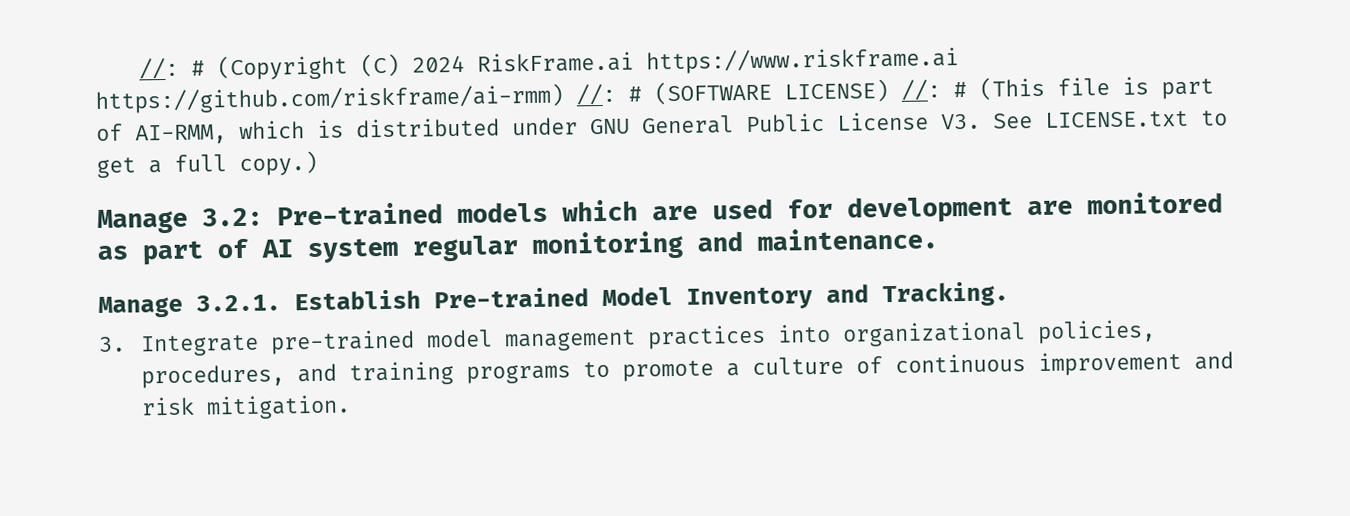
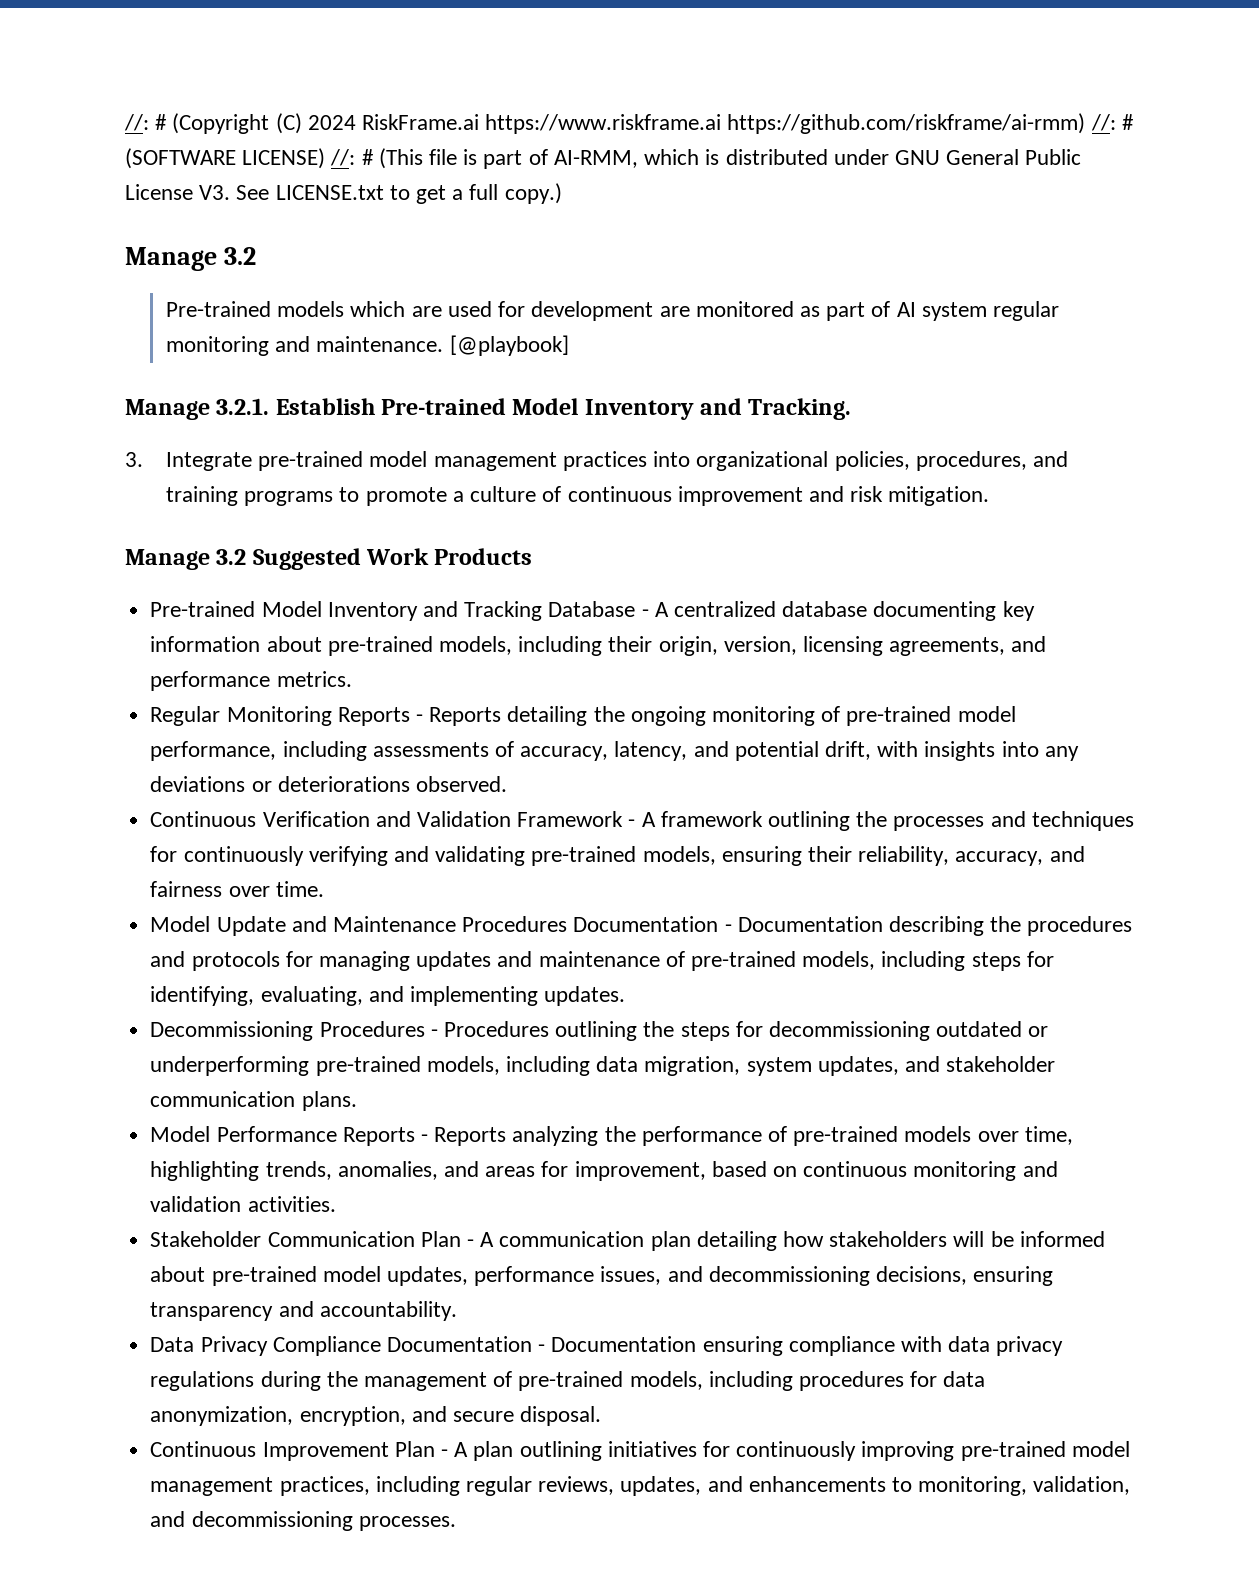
  //: # (Copyright (C) 2024 RiskFrame.ai https://www.riskframe.ai https://github.com/riskframe/ai-rmm) //: # (SOFTWARE LICENSE) //: # (This file is part of AI-RMM, which is distributed under GNU General Public License V3. See LICENSE.txt to get a full copy.)
- Manage 3.2: Pre-trained models which are used for development are monitored as part of AI system regular monitoring and maintenance.
+ Manage 3.2
+ Pre-trained models which are used for development are monitored as part of AI system regular monitoring and maintenance. [@playbook]
+ Manage 3.2 Suggested Work Products
+ Pre-trained Model Inventory and Tracking Database - A centralized database documenting key information about pre-trained models, including their origin, version, licensing agreements, and performance metrics.
+ Regular Monitoring Reports - Reports detailing the ongoing monitoring of pre-trained model performance, including assessments of accuracy, latency, and potential drift, with insights into any deviations or deteriorations observed.
+ Continuous Verification and Validation Framework - A framework outlining the processes and techniques for continuously verifying and validating pre-trained models, ensuring their reliability, accuracy, and fairness over time.
+ Model Update and Maintenance Procedures Documentation - Documentation describing the procedures and protocols for managing updates and maintenance of pre-trained models, including steps for identifying, evaluating, and implementing updates.
+ Decommissioning Procedures - Procedures outlining the steps for decommissioning outdated or underperforming pre-trained models, including data migration, system updates, and stakeholder communication plans.
+ Model Performance Reports - Reports analyzing the performance of pre-trained models over time, highlighting trends, anomalies, and areas for improvement, based on continuous monitoring and validation activities.
+ Stakeholder Communication Plan - A communication plan detailing how stakeholders will be informed about pre-trained model updates, performance issues, and decommissioning decisions, ensuring transparency and accountability.
+ Data Privacy Compliance Documentation - Documentation ensuring compliance with data privacy regulations during the management of pre-trained models, including procedures for data anonymization, encryption, and secure disposal.
+ Continuous Improvement Plan - A plan outlining initiatives for continuously improving pre-trained model management practices, including regular reviews, updates, and enhancements to monitoring, validation, and decommissioning processes.

